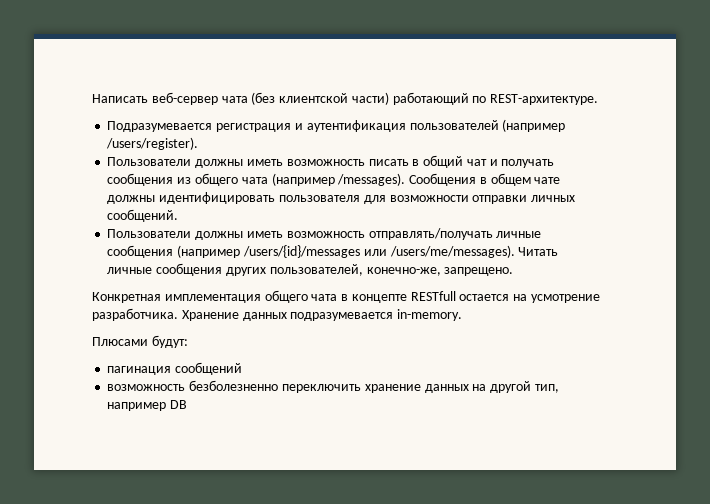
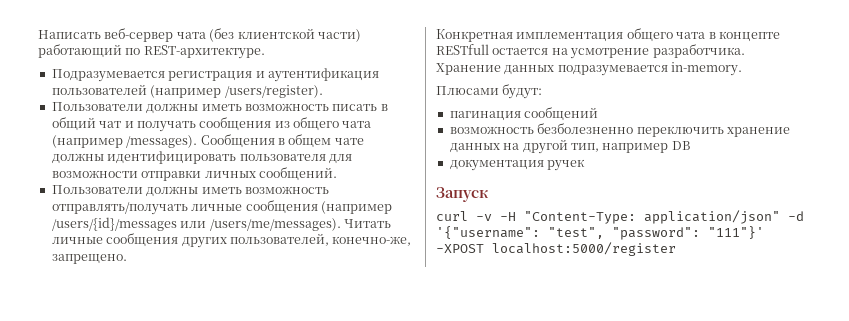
+ документация ручек
+ Запуск
+ curl -v -H "Content-Type: application/json" -d '{"username": "test", "password": "111"}' -XPOST localhost:5000/register

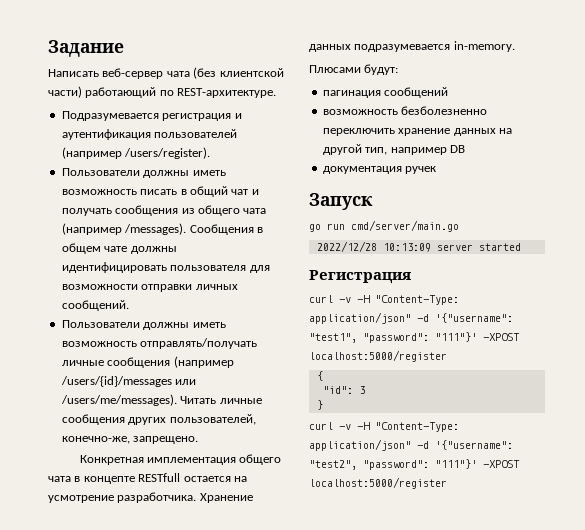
+ Задание
- curl -v -H "Content-Type: application/json" -d '{"username": "test", "password": "111"}' -XPOST localhost:5000/register
+ go run cmd/server/main.go
+ 2022/12/28 10:13:09 server started
+ Регистрация
+ curl -v -H "Content-Type: application/json" -d '{"username": "test1", "password": "111"}' -XPOST localhost:5000/register
+ {
+ "id": 3
+ }
+ curl -v -H "Content-Type: application/json" -d '{"username": "test2", "password": "111"}' -XPOST localhost:5000/register

